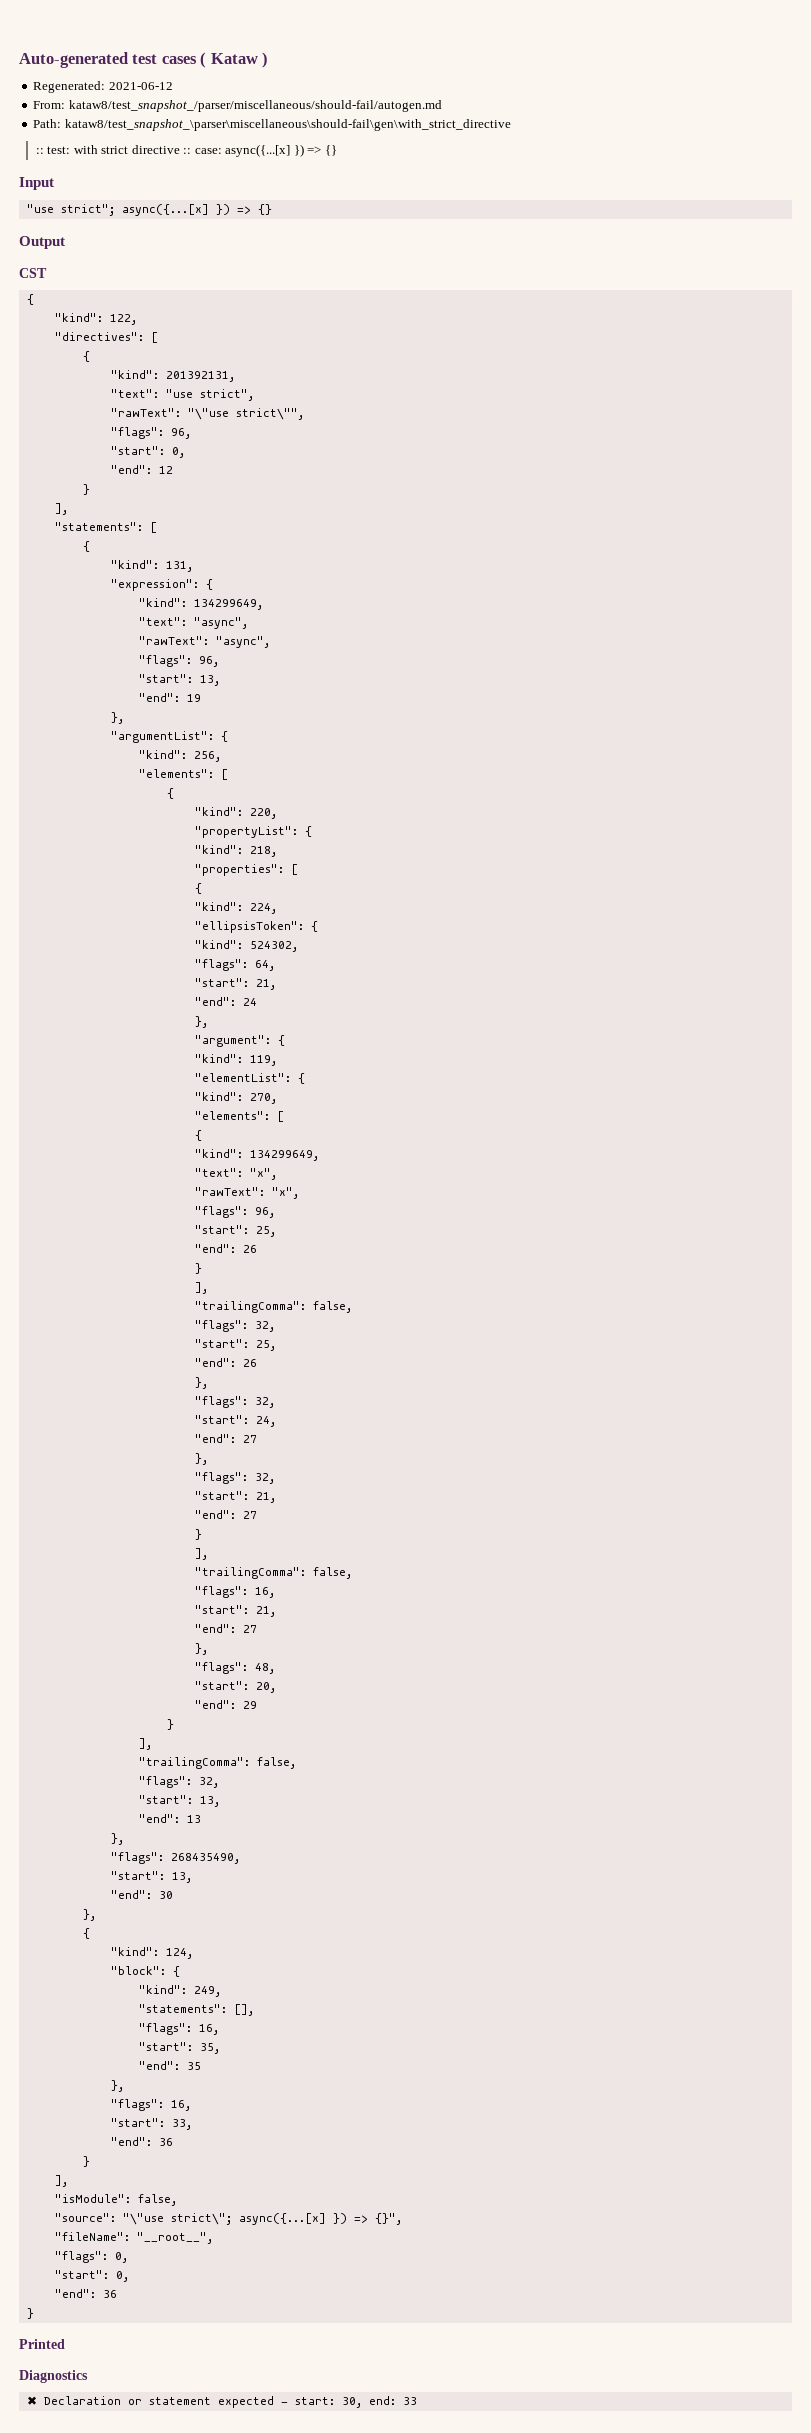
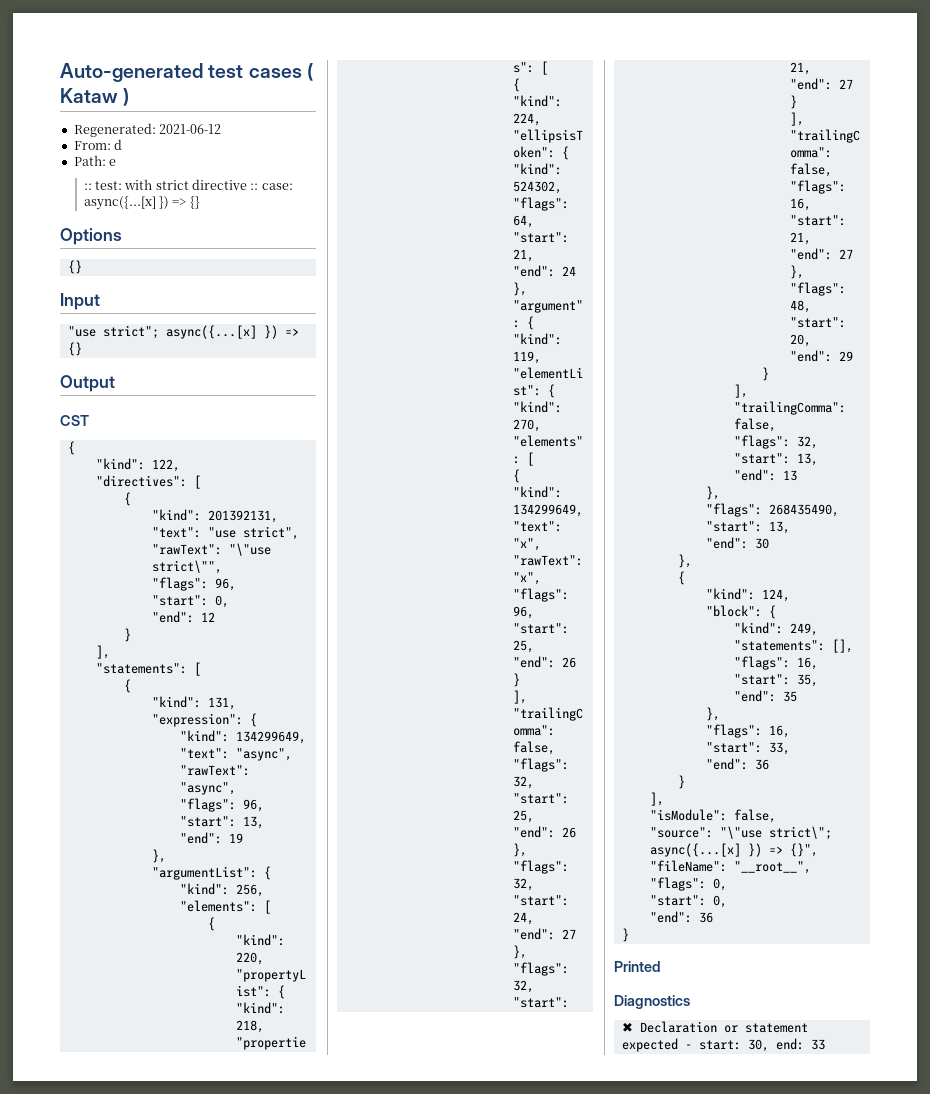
- From: kataw8/test_snapshot_/parser/miscellaneous/should-fail/autogen.md
+ From: d
- Path: kataw8/test_snapshot_\parser\miscellaneous\should-fail\gen\with_strict_directive
+ Path: e
+ Options
+ {}

